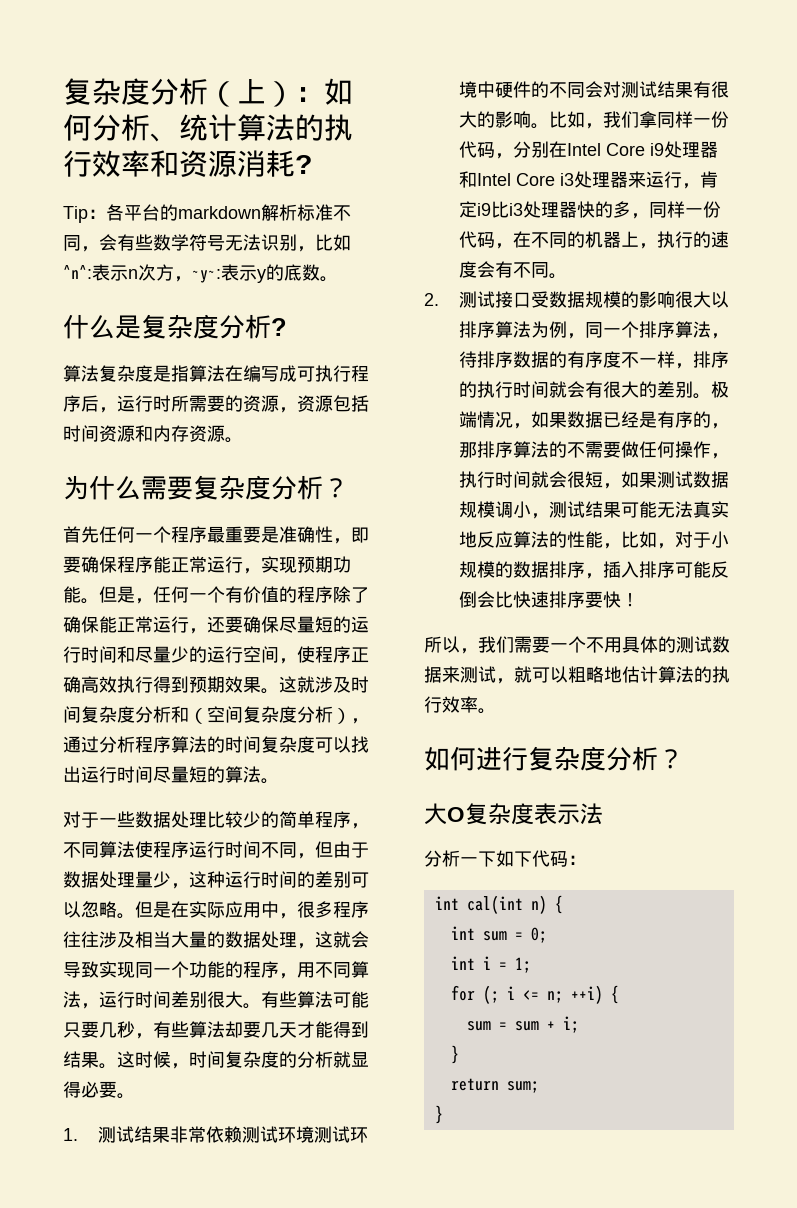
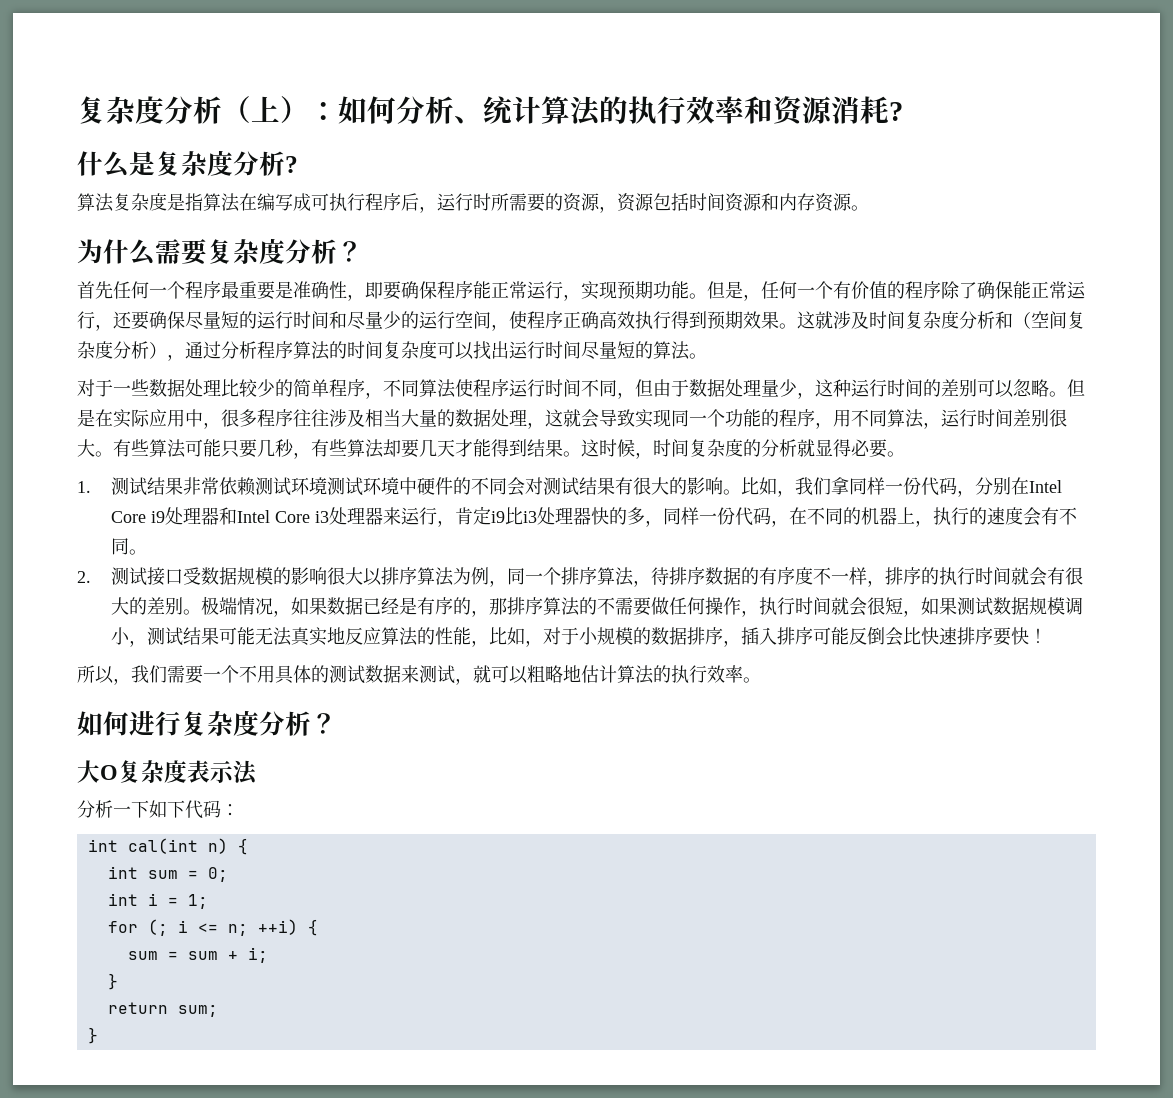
- Tip：各平台的markdown解析标准不同，会有些数学符号无法识别，比如^n^:表示n次方，~y~:表示y的底数。

